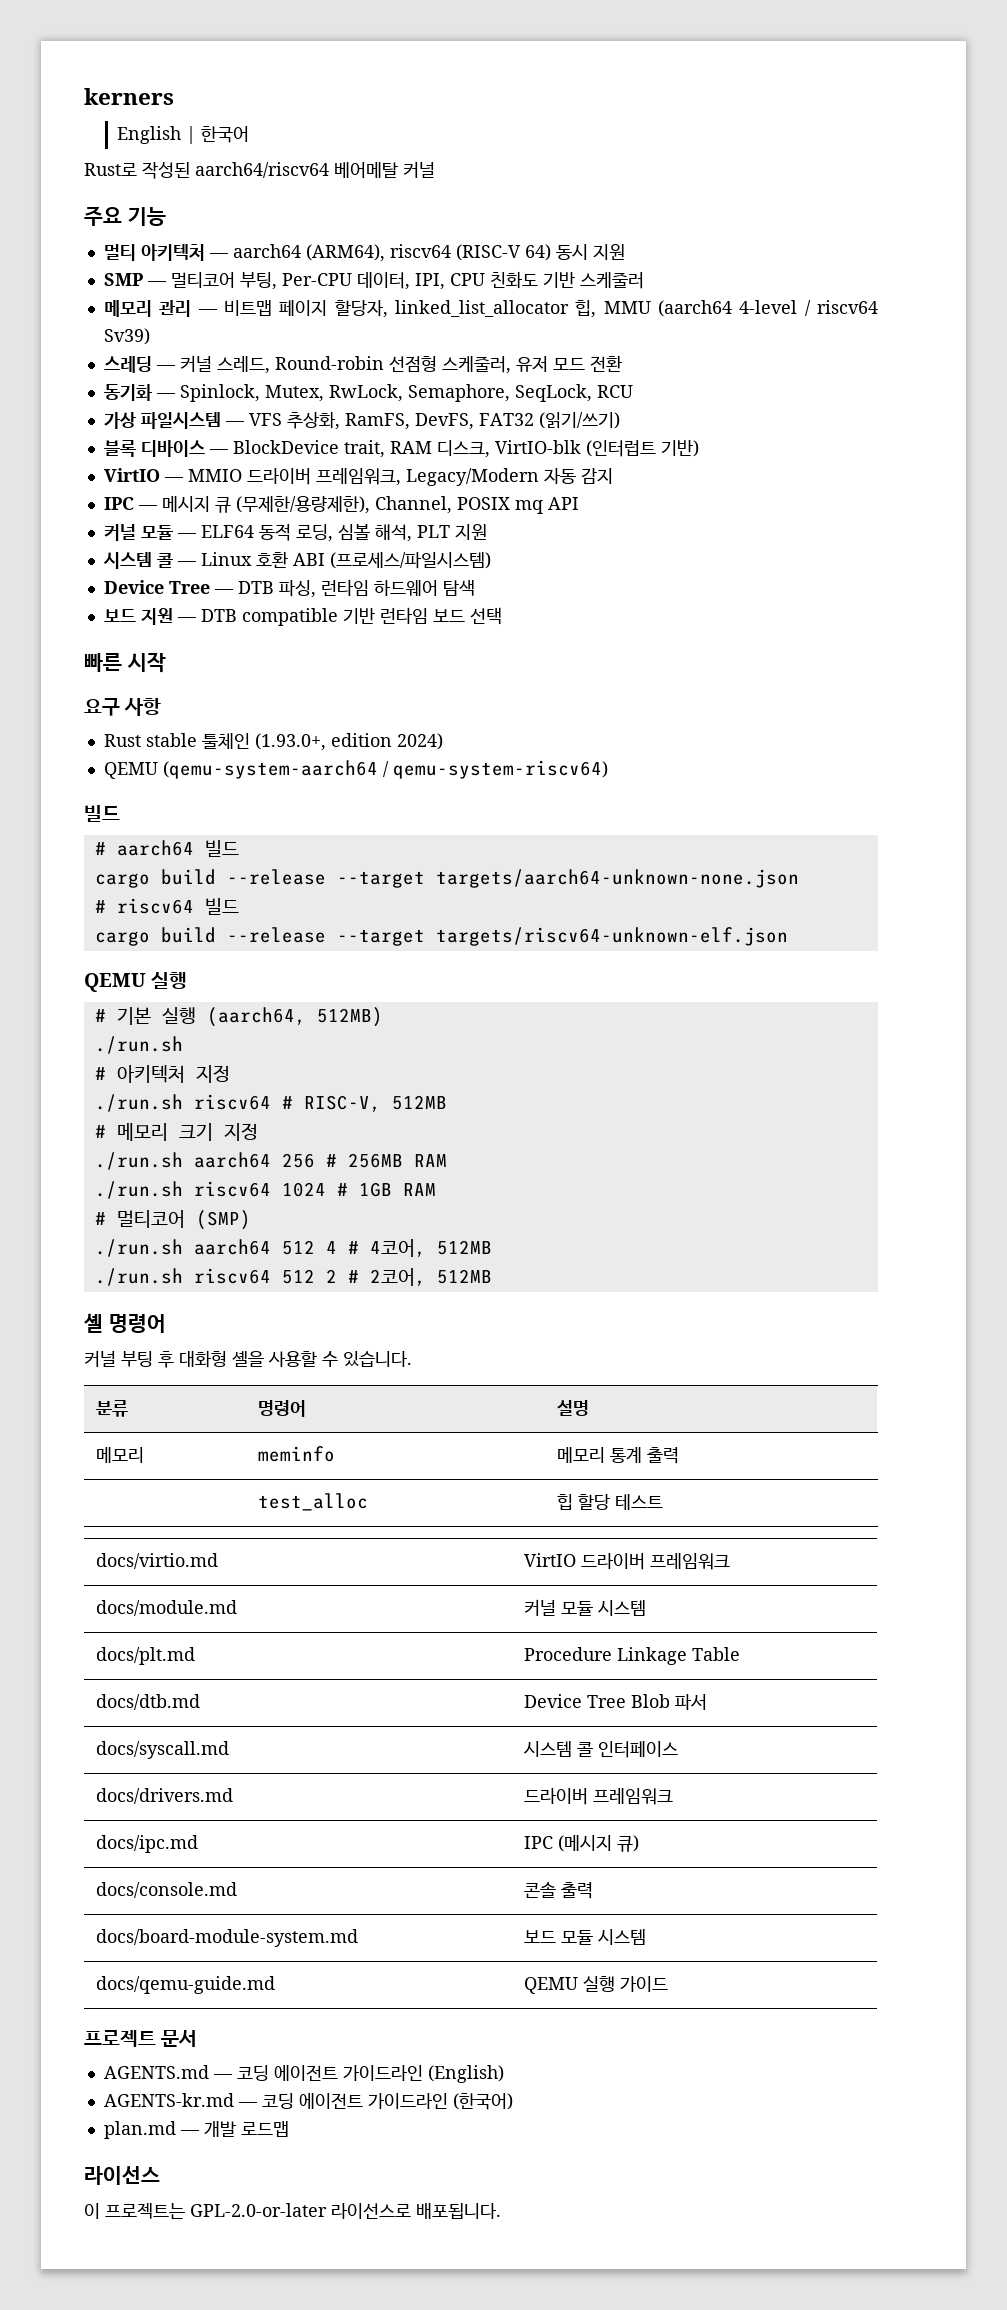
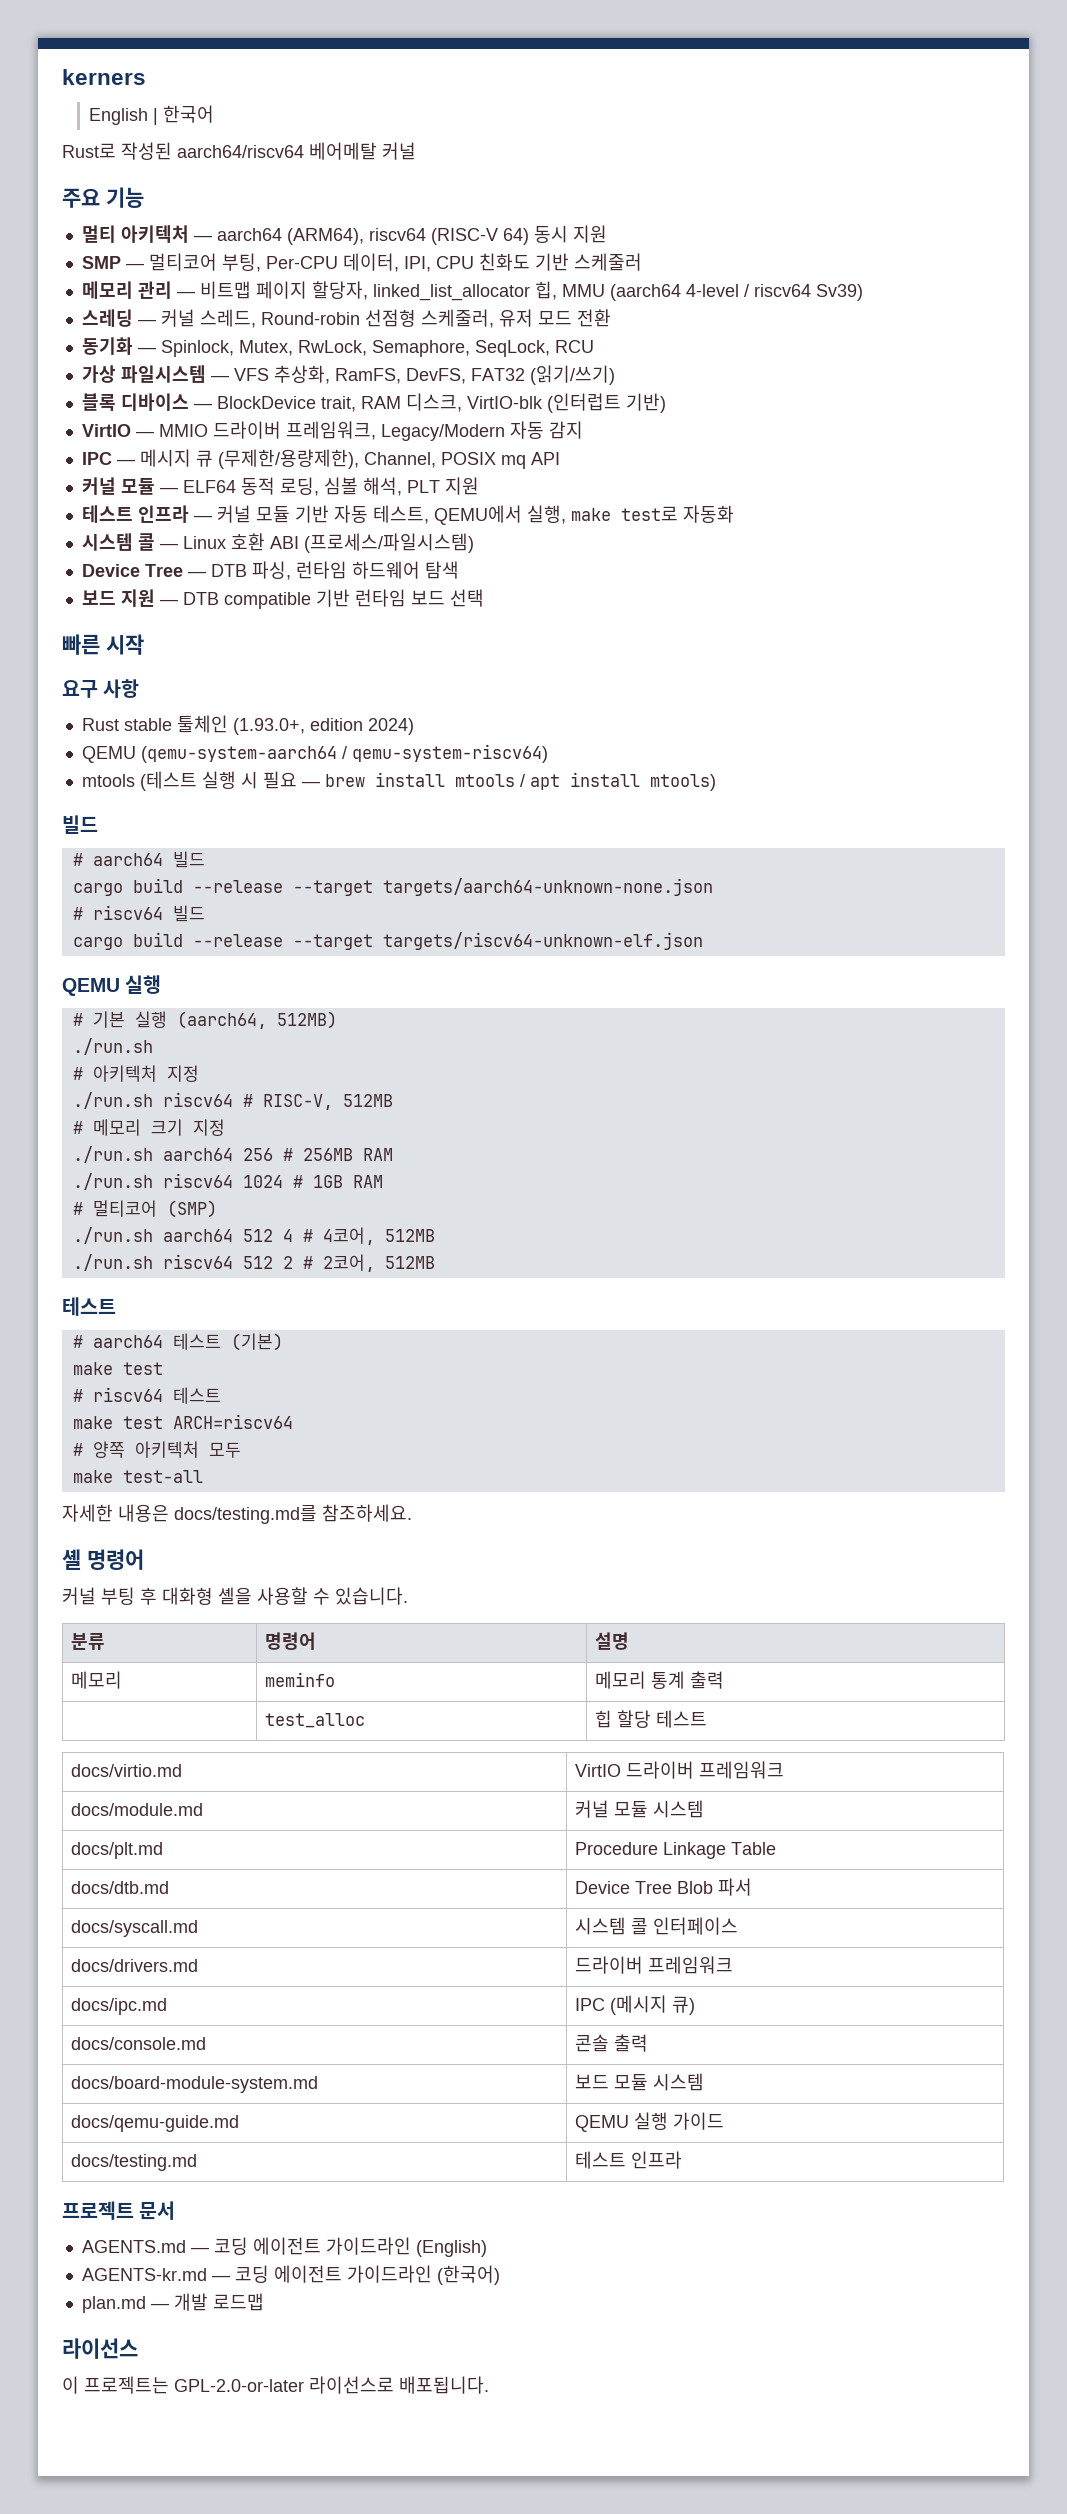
+ 테스트 인프라 — 커널 모듈 기반 자동 테스트, QEMU에서 실행, make test로 자동화
+ mtools (테스트 실행 시 필요 — brew install mtools / apt install mtools)
  ./run.sh riscv64 512 2 # 2코어, 512MB
+ 테스트
+ # aarch64 테스트 (기본)
+ make test
+ # riscv64 테스트
+ make test ARCH=riscv64
+ # 양쪽 아키텍처 모두
+ make test-all
+ 자세한 내용은 docs/testing.md를 참조하세요.
+ docs/testing.md | 테스트 인프라

